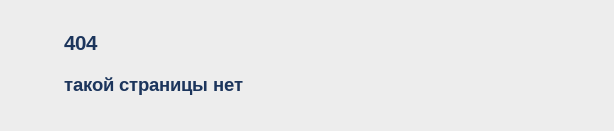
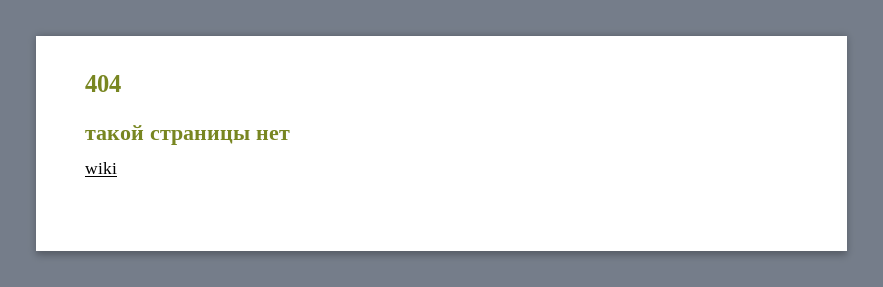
+ wiki

